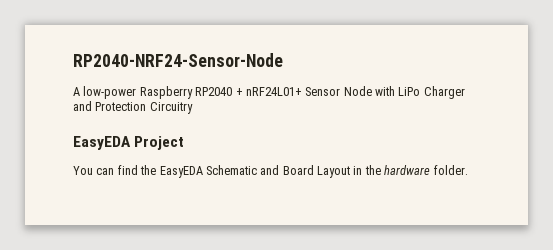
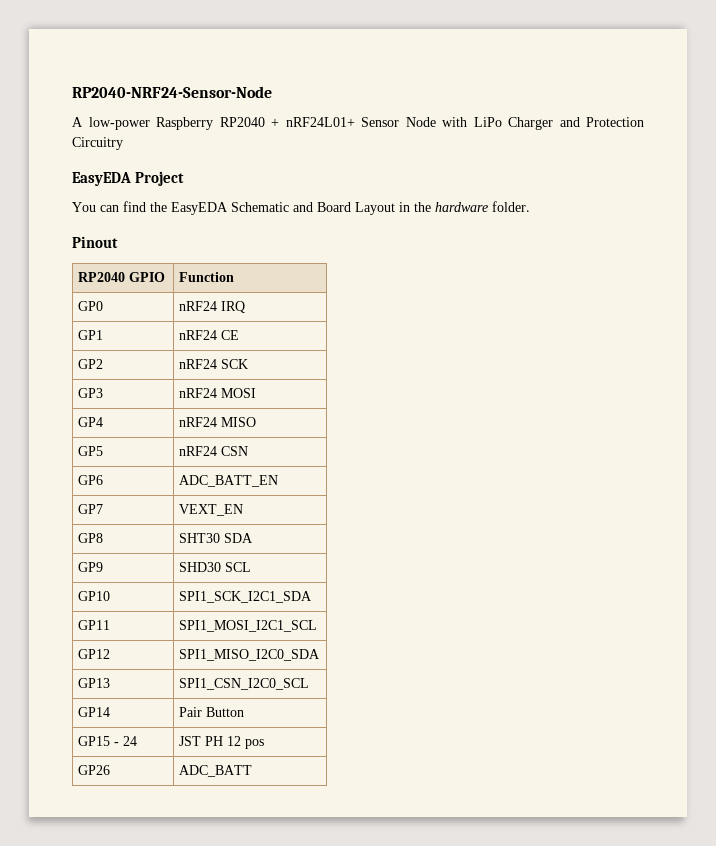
+ Pinout
+ RP2040 GPIO | Function
+ GP0 | nRF24 IRQ
+ GP1 | nRF24 CE
+ GP2 | nRF24 SCK
+ GP3 | nRF24 MOSI
+ GP4 | nRF24 MISO
+ GP5 | nRF24 CSN
+ GP6 | ADC_BATT_EN
+ GP7 | VEXT_EN
+ GP8 | SHT30 SDA
+ GP9 | SHD30 SCL
+ GP10 | SPI1_SCK_I2C1_SDA
+ GP11 | SPI1_MOSI_I2C1_SCL
+ GP12 | SPI1_MISO_I2C0_SDA
+ GP13 | SPI1_CSN_I2C0_SCL
+ GP14 | Pair Button
+ GP15 - 24 | JST PH 12 pos
+ GP26 | ADC_BATT

